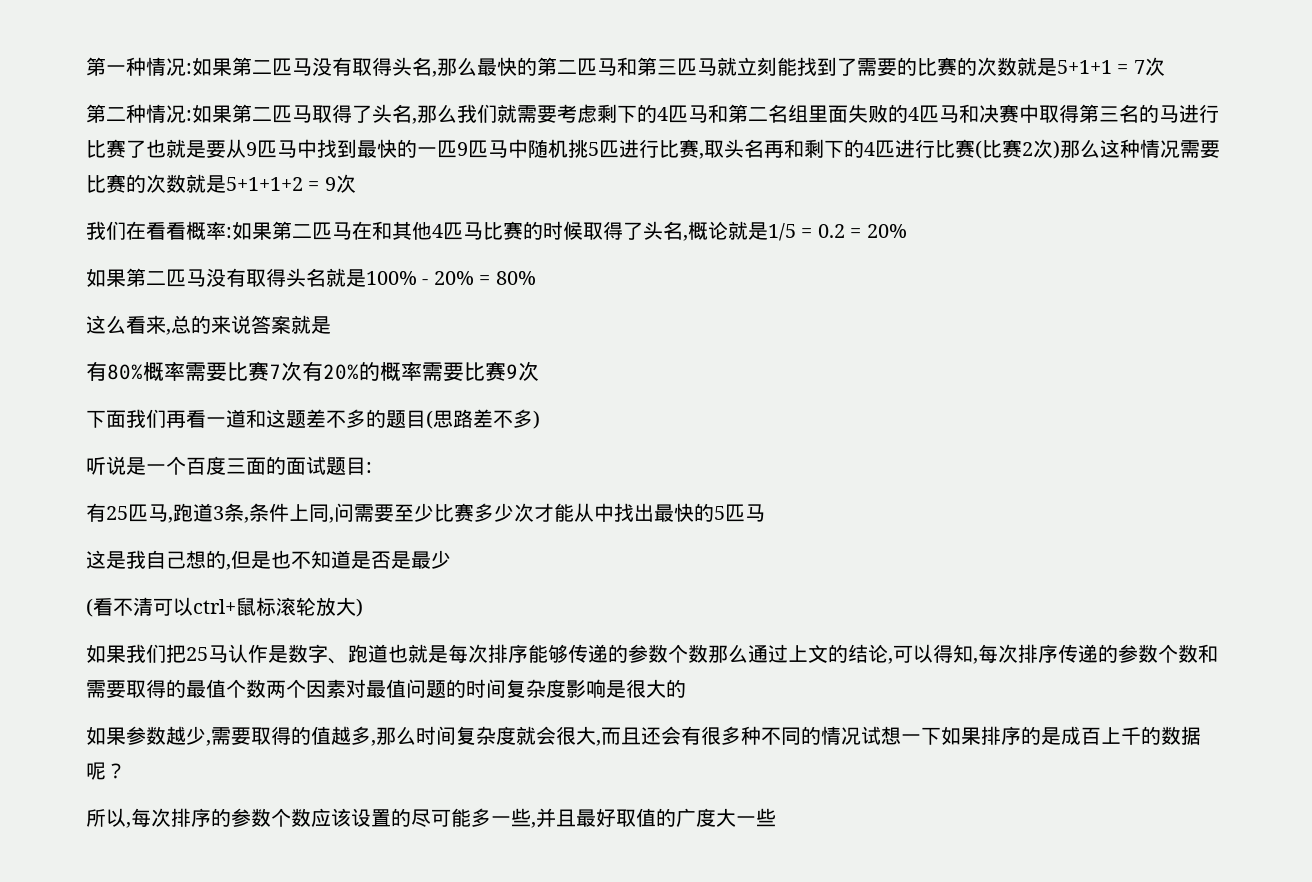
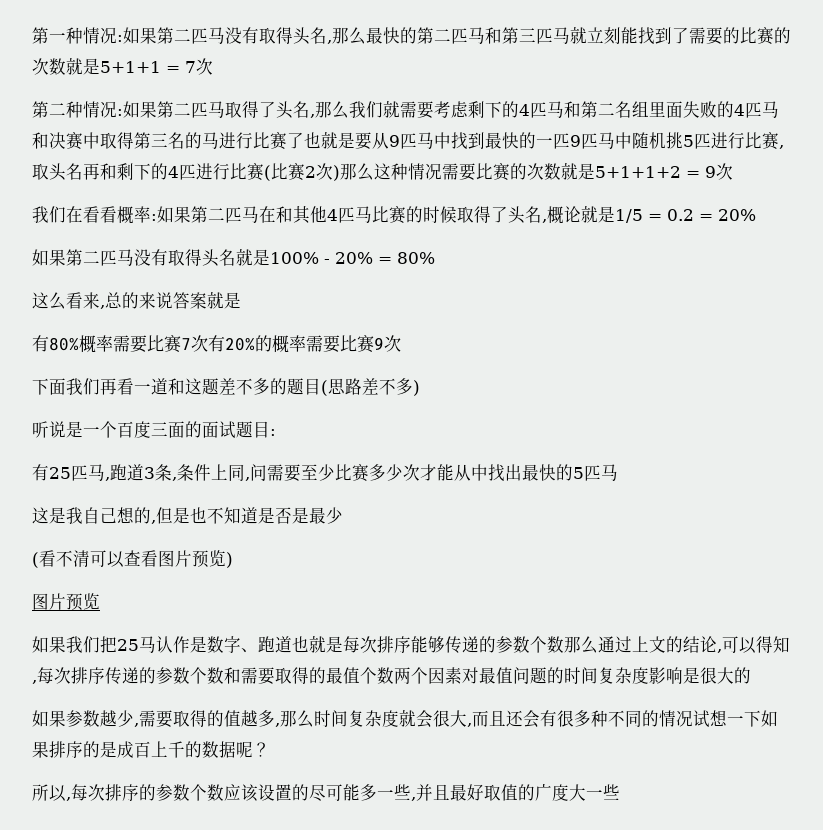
- (看不清可以ctrl+鼠标滚轮放大)
+ (看不清可以查看图片预览)
+ 图片预览

